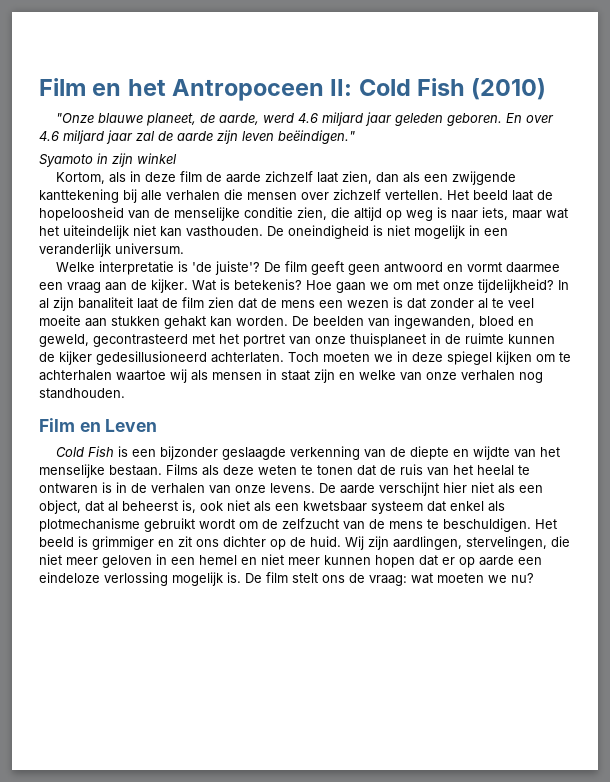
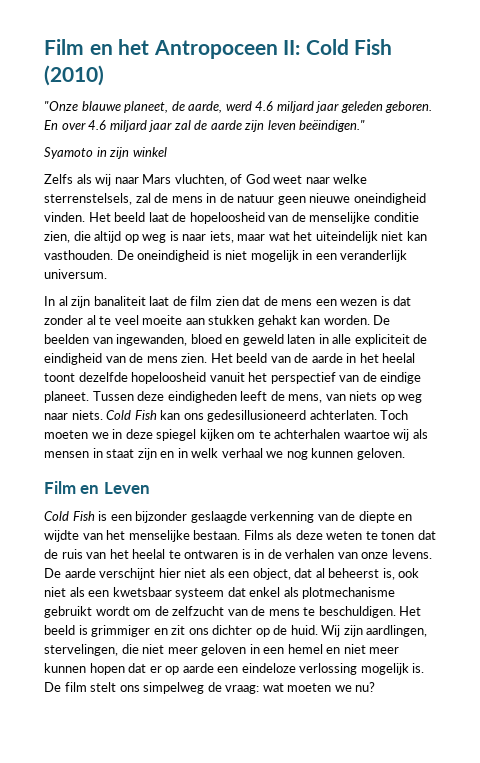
- Kortom, als in deze film de aarde zichzelf laat zien, dan als een zwijgende kanttekening bij alle verhalen die mensen over zichzelf vertellen.
+ Zelfs als wij naar Mars vluchten, of God weet naar welke sterrenstelsels, zal de mens in de natuur geen nieuwe oneindigheid vinden.
- Welke interpretatie is 'de juiste'? De film geeft geen antwoord en vormt daarmee een vraag aan de kijker. Wat is betekenis? Hoe gaan we om met onze tijdelijkheid?
- De beelden van ingewanden, bloed en geweld, gecontrasteerd met het portret van onze thuisplaneet in de ruimte kunnen de kijker gedesillusioneerd achterlaten.
+ De beelden van ingewanden, bloed en geweld laten in alle expliciteit de eindigheid van de mens zien. Het beeld van de aarde in het heelal toont dezelfde hopeloosheid vanuit het perspectief van de eindige planeet. Tussen deze eindigheden leeft de mens, van niets op weg naar niets. Cold Fish kan ons gedesillusioneerd achterlaten.
- Toch moeten we in deze spiegel kijken om te achterhalen waartoe wij als mensen in staat zijn en welke van onze verhalen nog standhouden.
+ Toch moeten we in deze spiegel kijken om te achterhalen waartoe wij als mensen in staat zijn en in welk verhaal we nog kunnen geloven.
- De film stelt ons de vraag: wat moeten we nu?
+ De film stelt ons simpelweg de vraag: wat moeten we nu?

